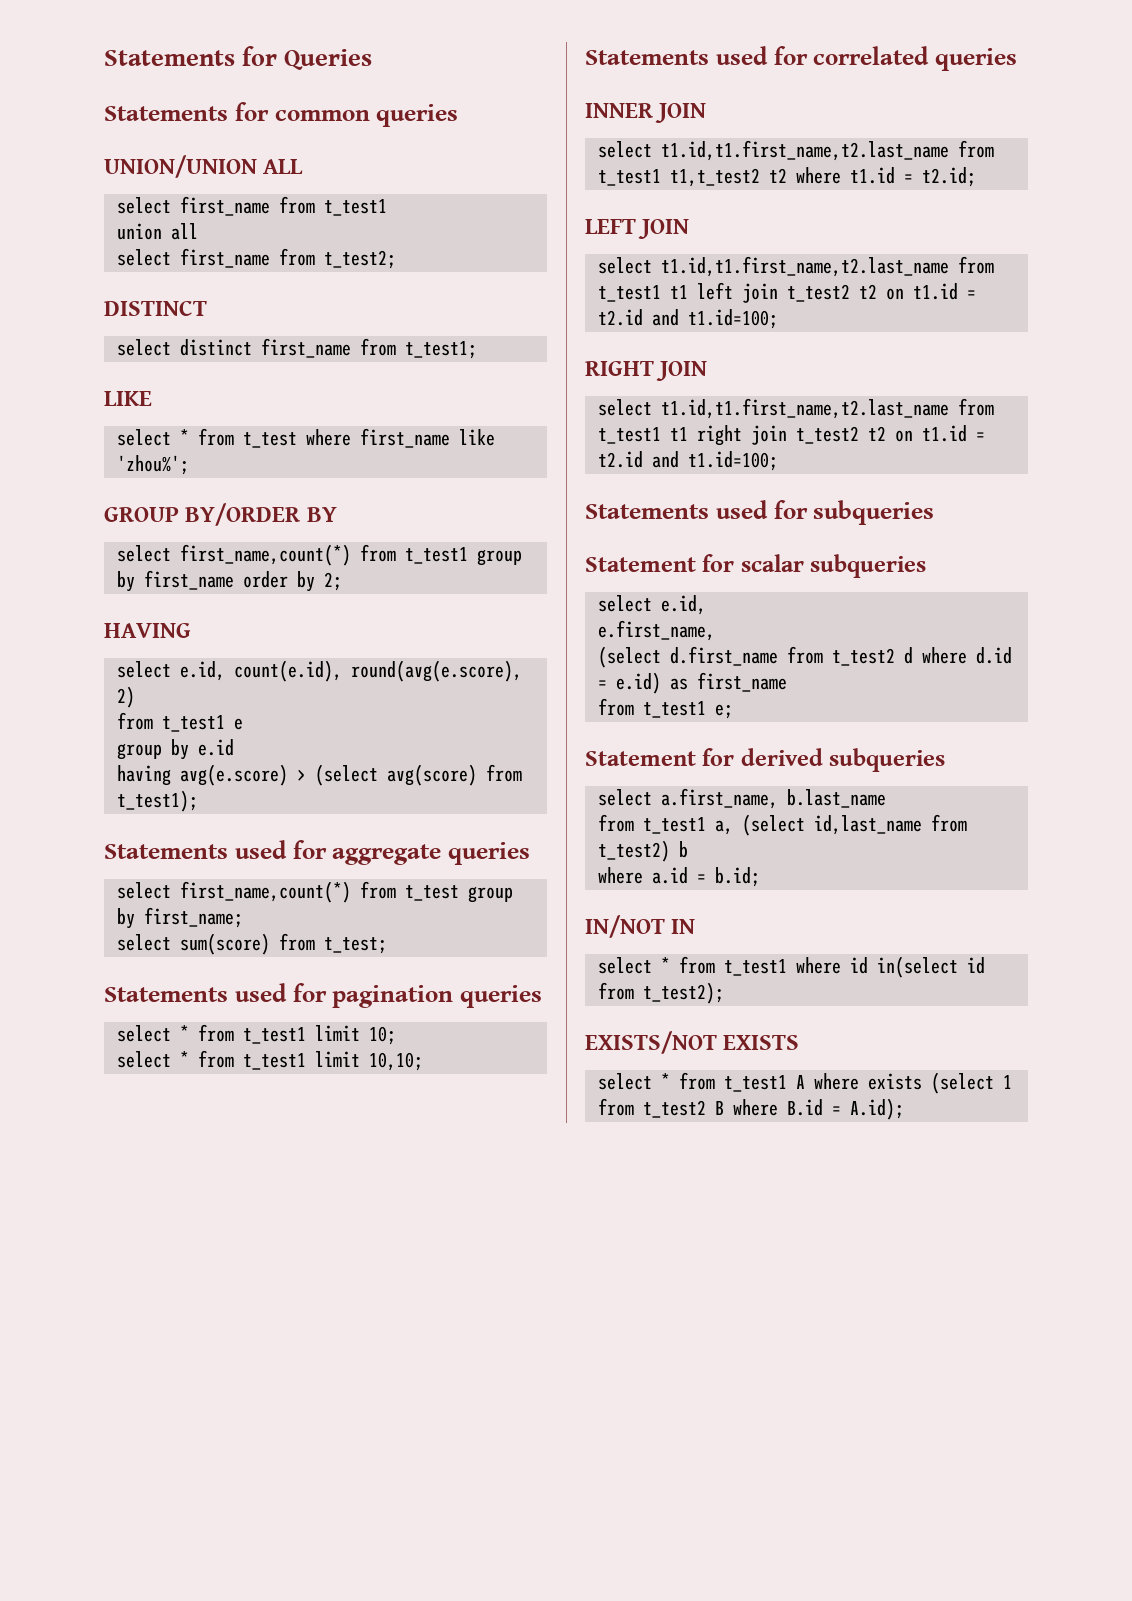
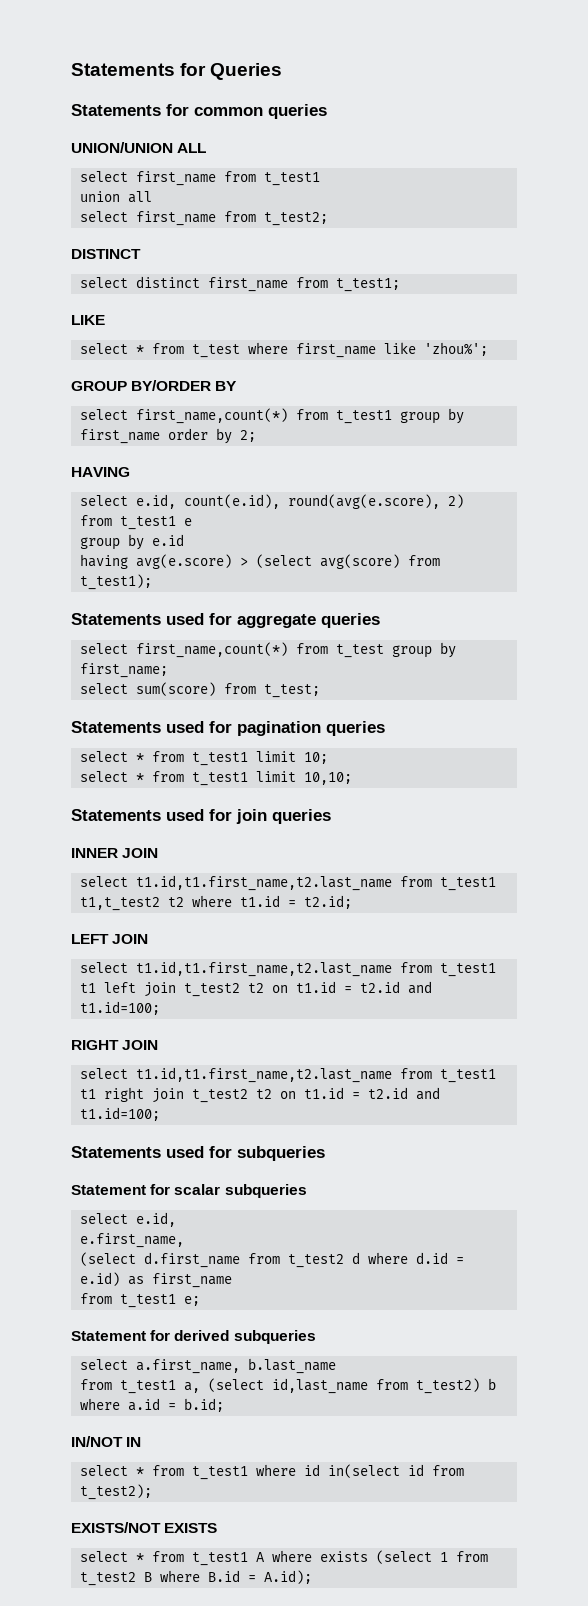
- Statements used for correlated queries
+ Statements used for join queries

